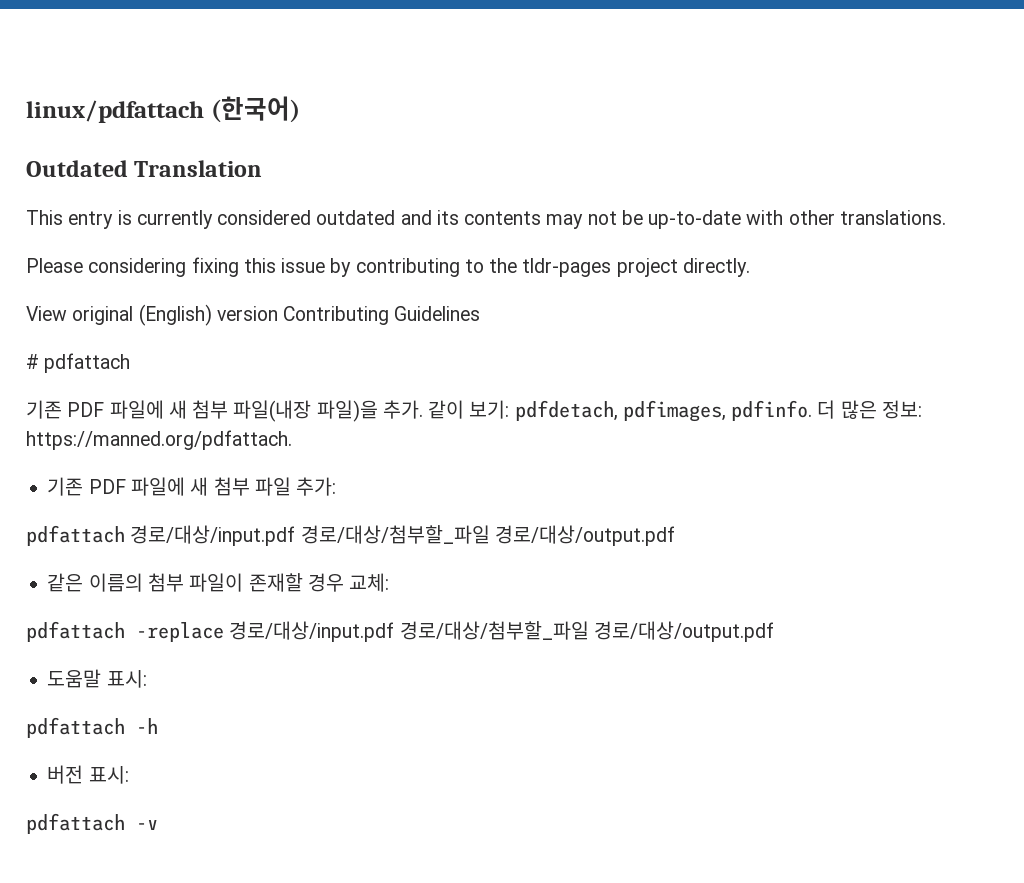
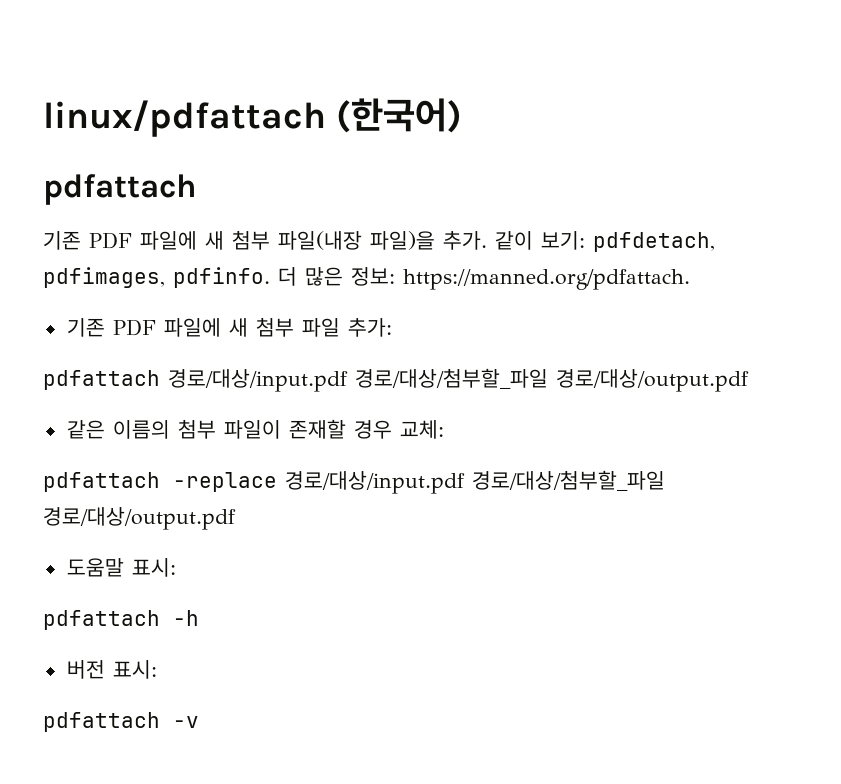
  linux/pdfattach (한국어)
- Outdated Translation
- This entry is currently considered outdated and its contents may not be up-to-date with other translations.
- Please considering fixing this issue by contributing to the tldr-pages project directly.
- View original (English) version Contributing Guidelines
- # pdfattach
+ pdfattach

